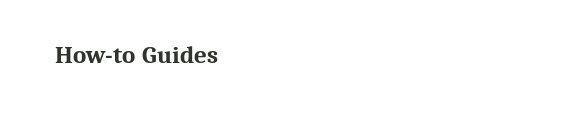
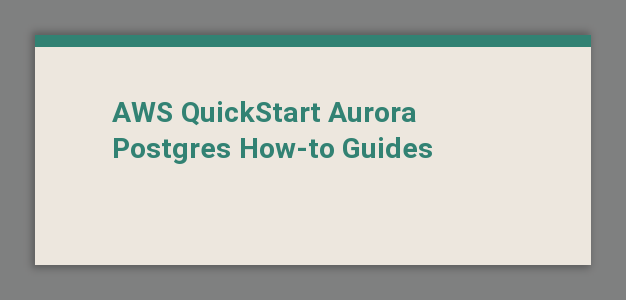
- How-to Guides
+ AWS QuickStart Aurora Postgres How-to Guides

